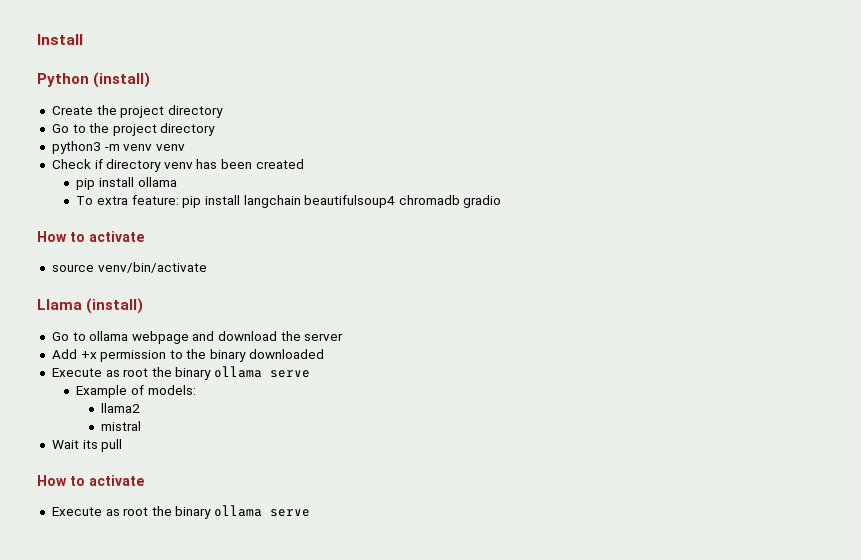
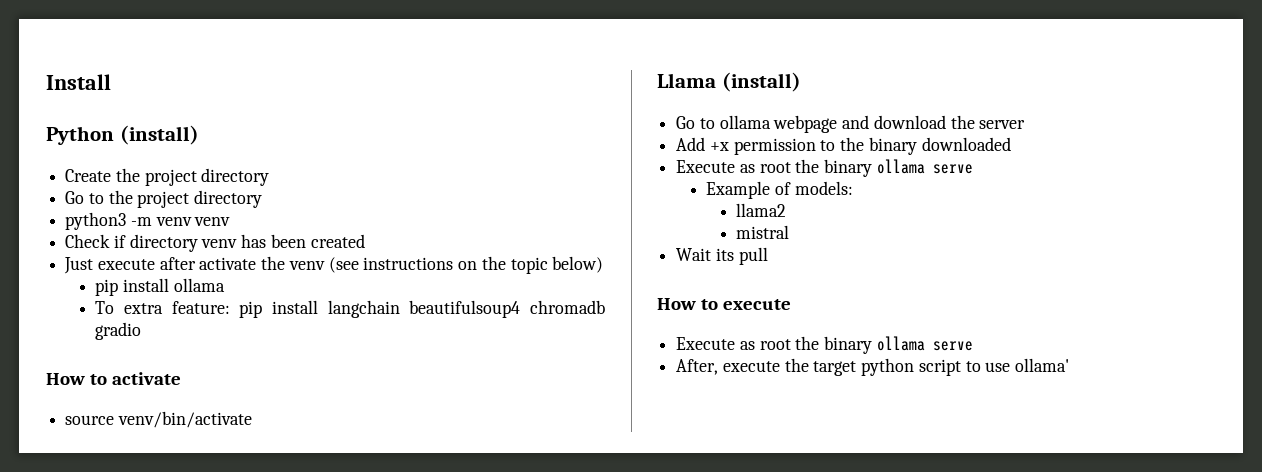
+ Just execute after activate the venv (see instructions on the topic below)
  Wait its pull
- How to activate
+ How to execute
  Execute as root the binary ollama serve
+ After, execute the target python script to use ollama'

